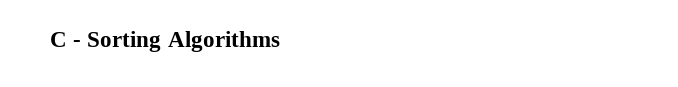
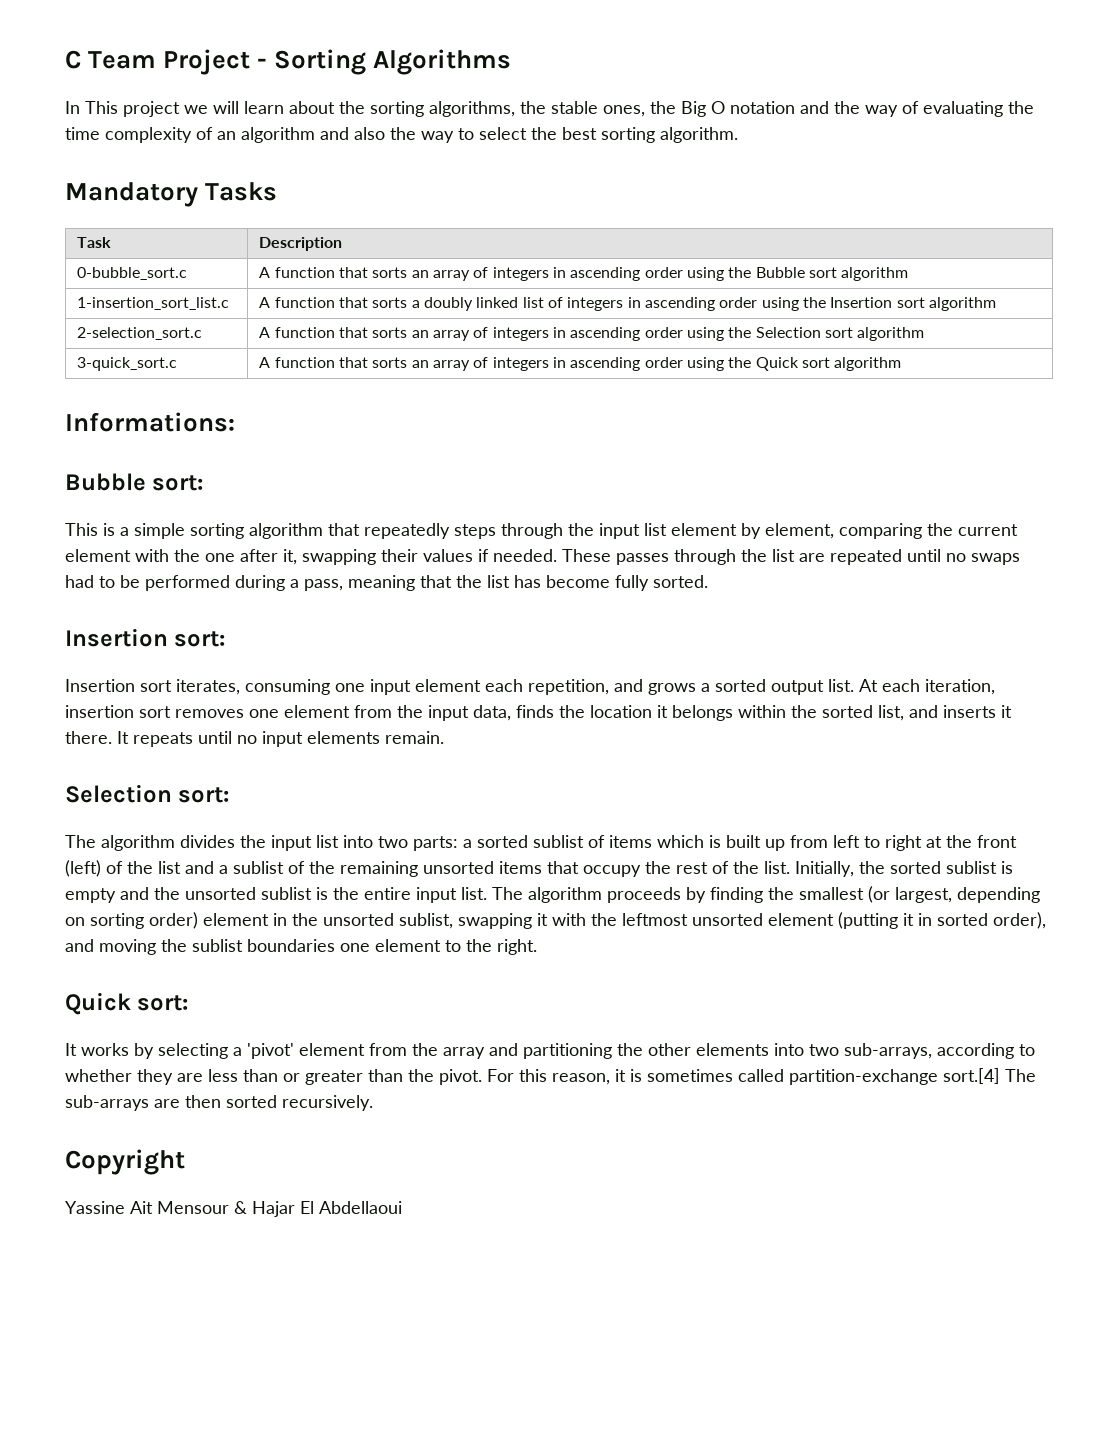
- C - Sorting Algorithms
+ C Team Project - Sorting Algorithms
+ In This project we will learn about the sorting algorithms, the stable ones, the Big O notation and the way of evaluating the time complexity of an algorithm and also the way to select the best sorting algorithm.
+ Mandatory Tasks
+ Task | Description
+ 0-bubble_sort.c | A function that sorts an array of integers in ascending order using the Bubble sort algorithm
+ 1-insertion_sort_list.c | A function that sorts a doubly linked list of integers in ascending order using the Insertion sort algorithm
+ 2-selection_sort.c | A function that sorts an array of integers in ascending order using the Selection sort algorithm
+ 3-quick_sort.c | A function that sorts an array of integers in ascending order using the Quick sort algorithm
+ Informations:
+ Bubble sort:
+ This is a simple sorting algorithm that repeatedly steps through the input list element by element, comparing the current element with the one after it, swapping their values if needed. These passes through the list are repeated until no swaps had to be performed during a pass, meaning that the list has become fully sorted.
+ Insertion sort:
+ Insertion sort iterates, consuming one input element each repetition, and grows a sorted output list. At each iteration, insertion sort removes one element from the input data, finds the location it belongs within the sorted list, and inserts it there. It repeats until no input elements remain.
+ Selection sort:
+ The algorithm divides the input list into two parts: a sorted sublist of items which is built up from left to right at the front (left) of the list and a sublist of the remaining unsorted items that occupy the rest of the list. Initially, the sorted sublist is empty and the unsorted sublist is the entire input list. The algorithm proceeds by finding the smallest (or largest, depending on sorting order) element in the unsorted sublist, swapping it with the leftmost unsorted element (putting it in sorted order), and moving the sublist boundaries one element to the right.
+ Quick sort:
+ It works by selecting a 'pivot' element from the array and partitioning the other elements into two sub-arrays, according to whether they are less than or greater than the pivot. For this reason, it is sometimes called partition-exchange sort.[4] The sub-arrays are then sorted recursively.
+ Copyright
+ Yassine Ait Mensour & Hajar El Abdellaoui

